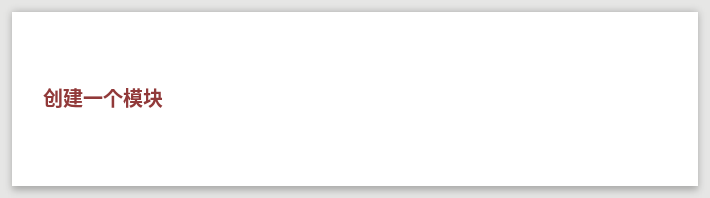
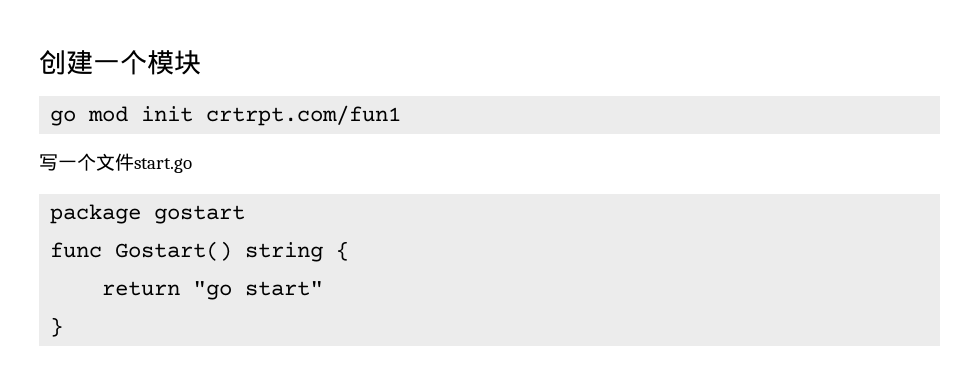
+ go mod init crtrpt.com/fun1
+ 写一个文件start.go
+ package gostart
+ func Gostart() string {
+ return "go start"
+ }

